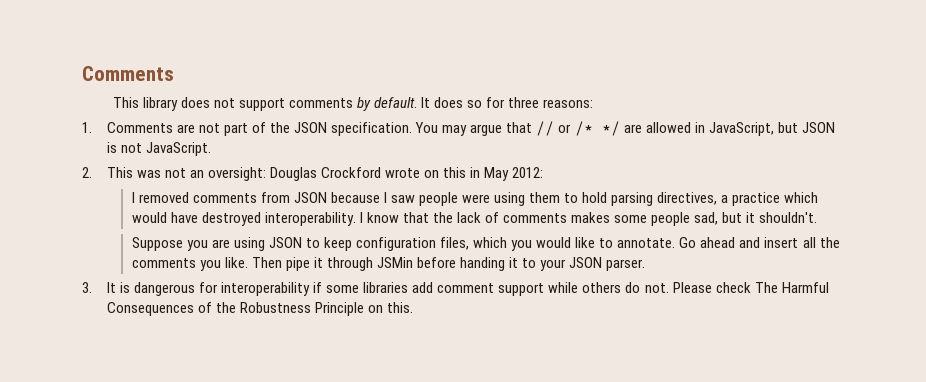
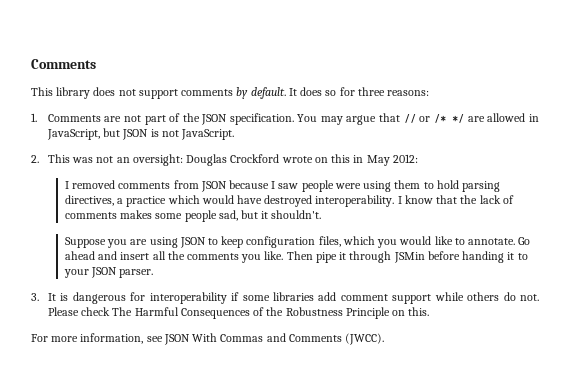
+ For more information, see JSON With Commas and Comments (JWCC).

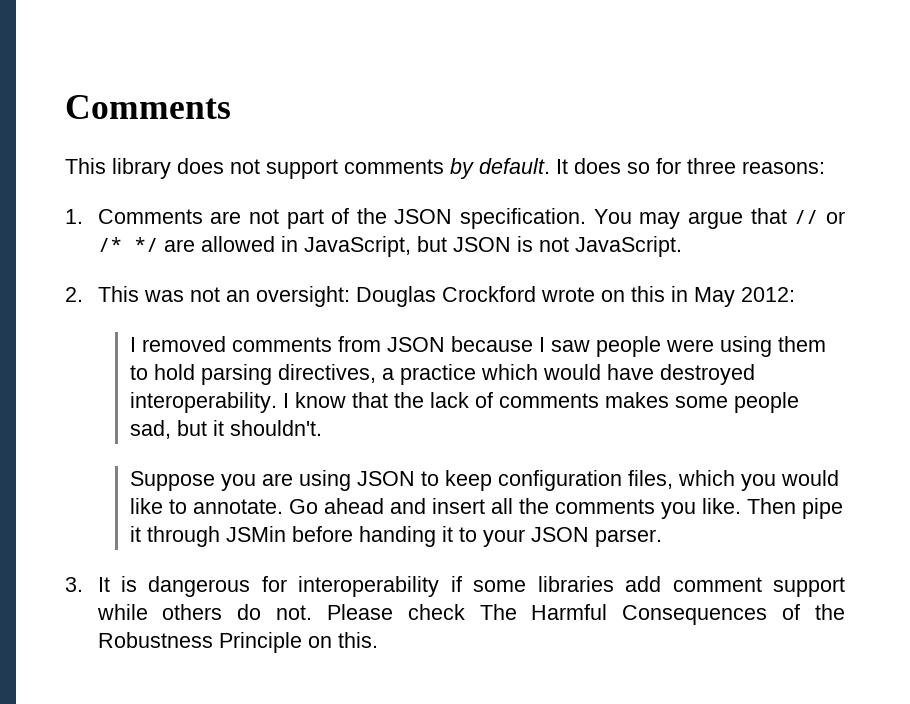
- For more information, see JSON With Commas and Comments (JWCC).

